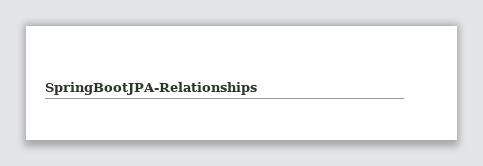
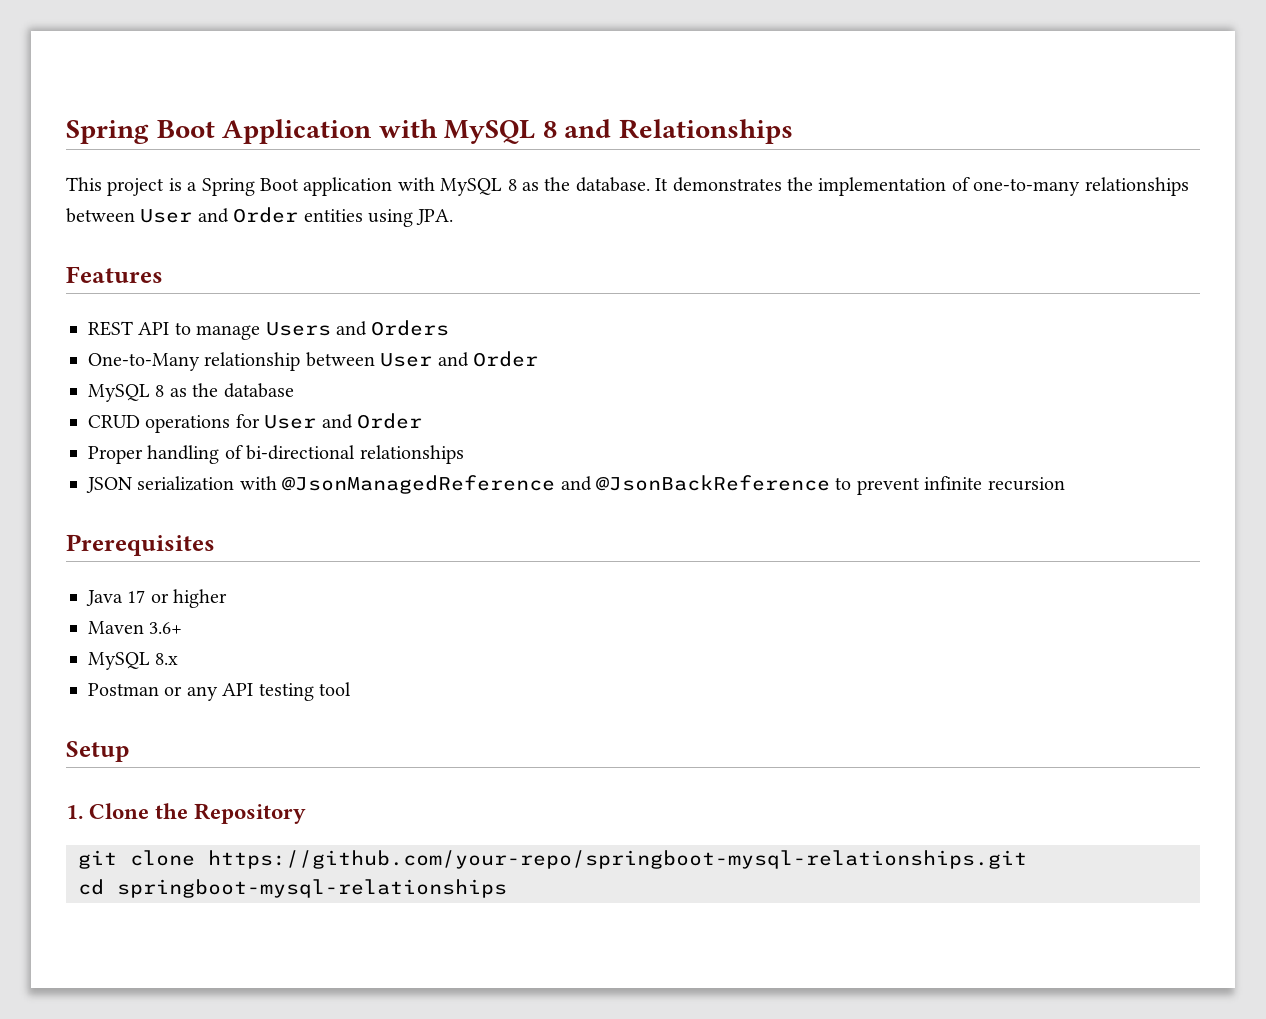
- SpringBootJPA-Relationships
+ Spring Boot Application with MySQL 8 and Relationships
+ This project is a Spring Boot application with MySQL 8 as the database. It demonstrates the implementation of one-to-many relationships between User and Order entities using JPA.
+ Features
+ REST API to manage Users and Orders
+ One-to-Many relationship between User and Order
+ MySQL 8 as the database
+ CRUD operations for User and Order
+ Proper handling of bi-directional relationships
+ JSON serialization with @JsonManagedReference and @JsonBackReference to prevent infinite recursion
+ Prerequisites
+ Java 17 or higher
+ Maven 3.6+
+ MySQL 8.x
+ Postman or any API testing tool
+ Setup
+ 1. Clone the Repository
+ git clone https://github.com/your-repo/springboot-mysql-relationships.git
+ cd springboot-mysql-relationships

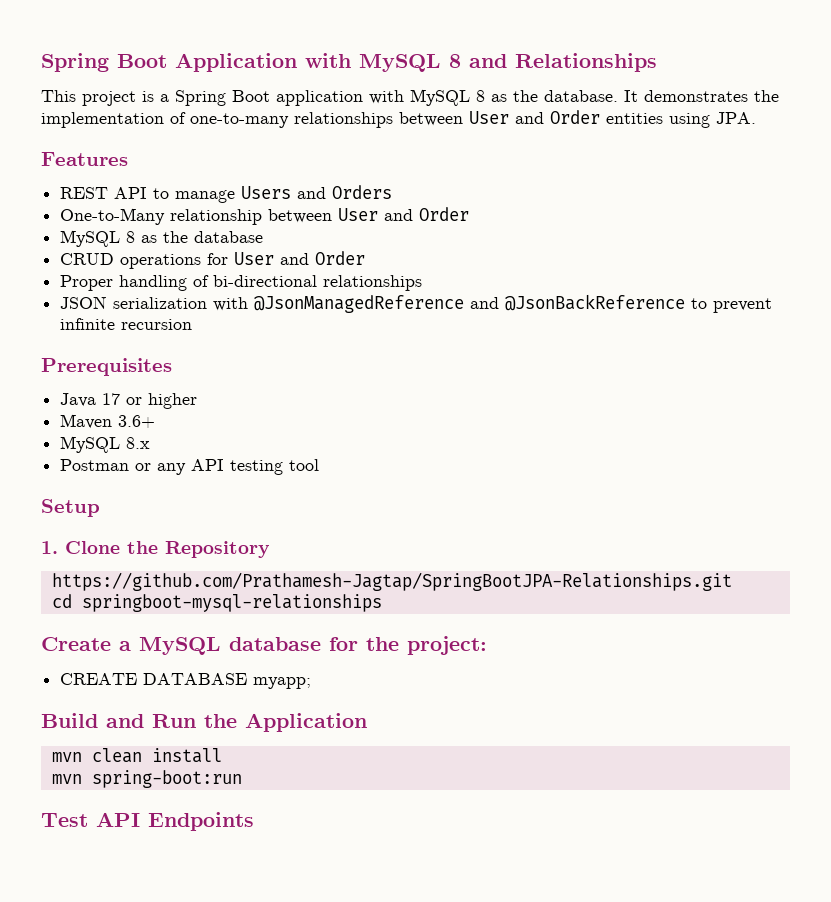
- git clone https://github.com/your-repo/springboot-mysql-relationships.git
+ https://github.com/Prathamesh-Jagtap/SpringBootJPA-Relationships.git
+ Create a MySQL database for the project:
+ CREATE DATABASE myapp;
+ Build and Run the Application
+ mvn clean install
+ mvn spring-boot:run
+ Test API Endpoints

